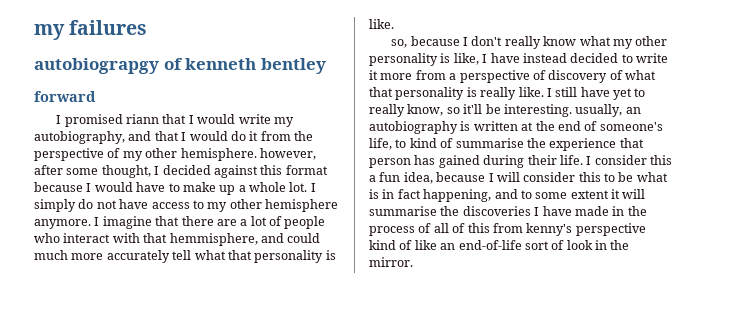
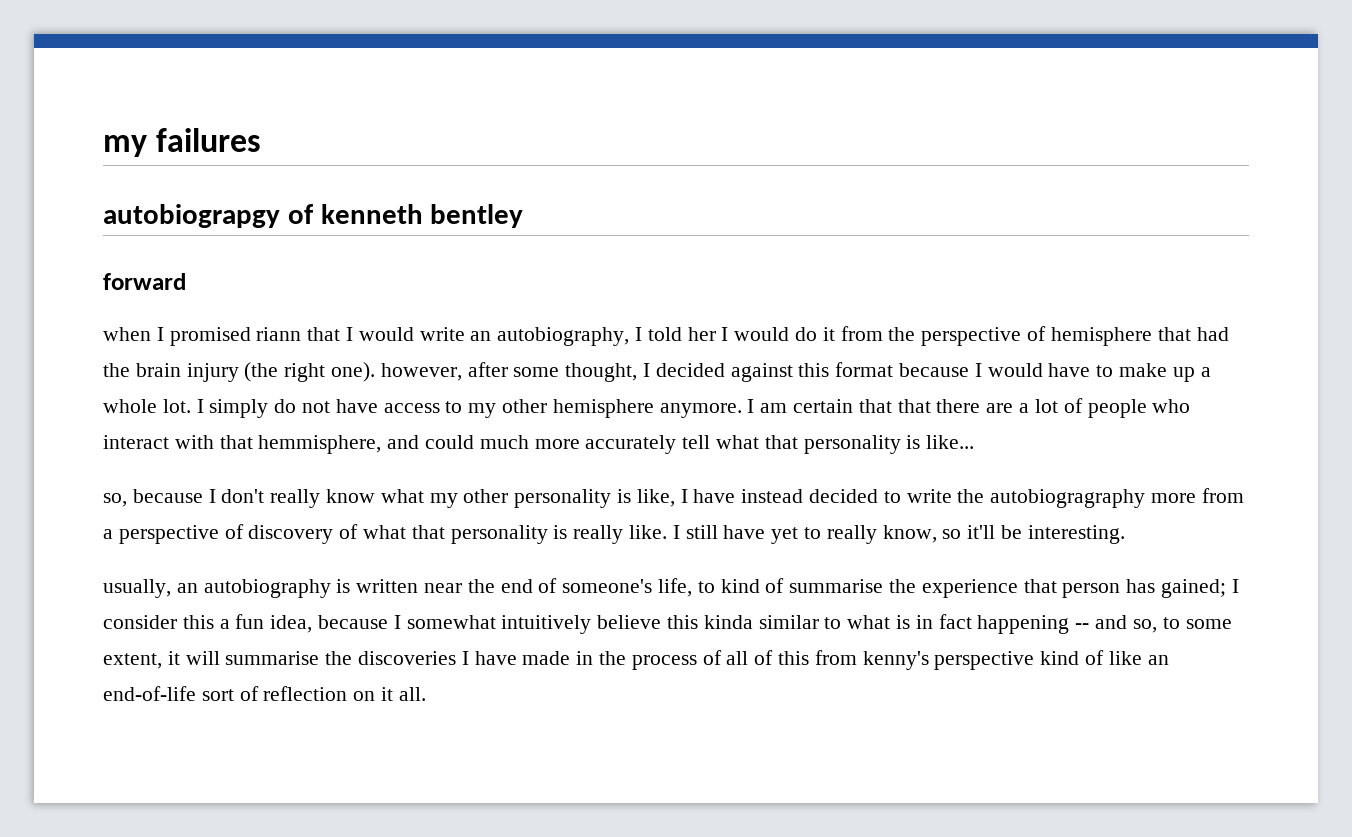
- I promised riann that I would write my autobiography, and that I would do it from the perspective of my other hemisphere. however, after some thought, I decided against this format because I would have to make up a whole lot.
+ when I promised riann that I would write an autobiography, I told her I would do it from the perspective of hemisphere that had the brain injury (the right one). however, after some thought, I decided against this format because I would have to make up a whole lot.
- I imagine that there are a lot of people who interact with that hemmisphere, and could much more accurately tell what that personality is like.
+ I am certain that that there are a lot of people who interact with that hemmisphere, and could much more accurately tell what that personality is like...
- so, because I don't really know what my other personality is like, I have instead decided to write it more from a perspective of discovery of what that personality is really like.
+ so, because I don't really know what my other personality is like, I have instead decided to write the autobiogragraphy more from a perspective of discovery of what that personality is really like.
- I still have yet to really know, so it'll be interesting. usually, an autobiography is written at the end of someone's life, to kind of summarise the experience that person has gained during their life.
+ I still have yet to really know, so it'll be interesting.
+ usually, an autobiography is written near the end of someone's life, to kind of summarise the experience that person has gained;
- I consider this a fun idea, because I will consider this to be what is in fact happening, and to some extent it will summarise the discoveries I have made in the process of all of this from kenny's perspective kind of like an end-of-life sort of look in the mirror.
+ I consider this a fun idea, because I somewhat intuitively believe this kinda similar to what is in fact happening -- and so, to some extent, it will summarise the discoveries I have made in the process of all of this from kenny's perspective kind of like an end-of-life sort of reflection on it all.

